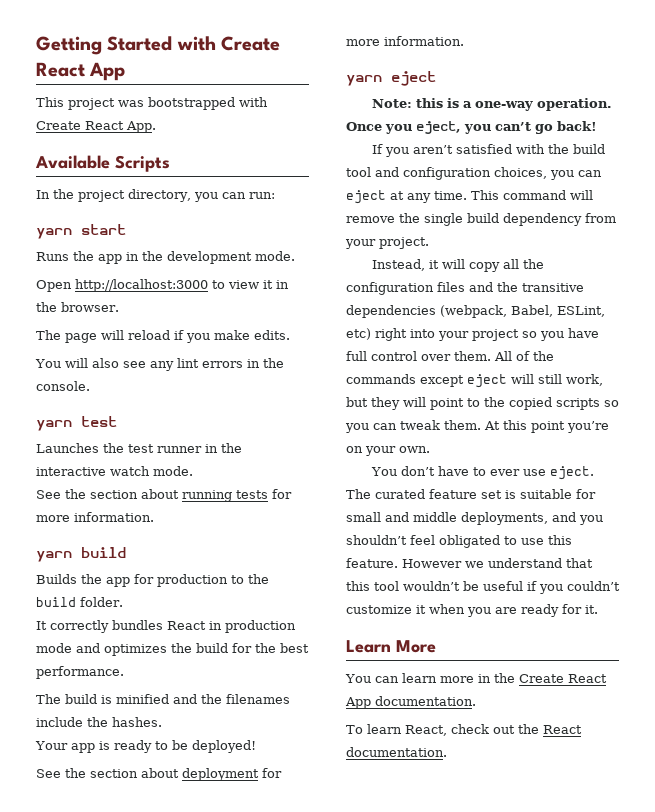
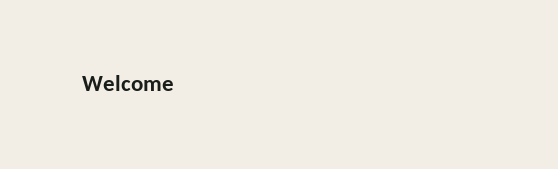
- Getting Started with Create React App
- This project was bootstrapped with Create React App.
- Available Scripts
- In the project directory, you can run:
- yarn start
- Runs the app in the development mode.
- Open http://localhost:3000 to view it in the browser.
- The page will reload if you make edits.
- You will also see any lint errors in the console.
- yarn test
- Launches the test runner in the interactive watch mode.
- See the section about running tests for more information.
- yarn build
- Builds the app for production to the build folder.
- It correctly bundles React in production mode and optimizes the build for the best performance.
- The build is minified and the filenames include the hashes.
- Your app is ready to be deployed!
- See the section about deployment for more information.
- yarn eject
- Note: this is a one-way operation. Once you eject, you can’t go back!
- If you aren’t satisfied with the build tool and configuration choices, you can eject at any time. This command will remove the single build dependency from your project.
- Instead, it will copy all the configuration files and the transitive dependencies (webpack, Babel, ESLint, etc) right into your project so you have full control over them. All of the commands except eject will still work, but they will point to the copied scripts so you can tweak them. At this point you’re on your own.
- You don’t have to ever use eject. The curated feature set is suitable for small and middle deployments, and you shouldn’t feel obligated to use this feature. However we understand that this tool wouldn’t be useful if you couldn’t customize it when you are ready for it.
- Learn More
- You can learn more in the Create React App documentation.
- To learn React, check out the React documentation.
+ Welcome

